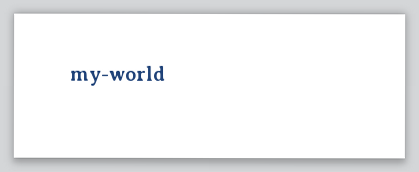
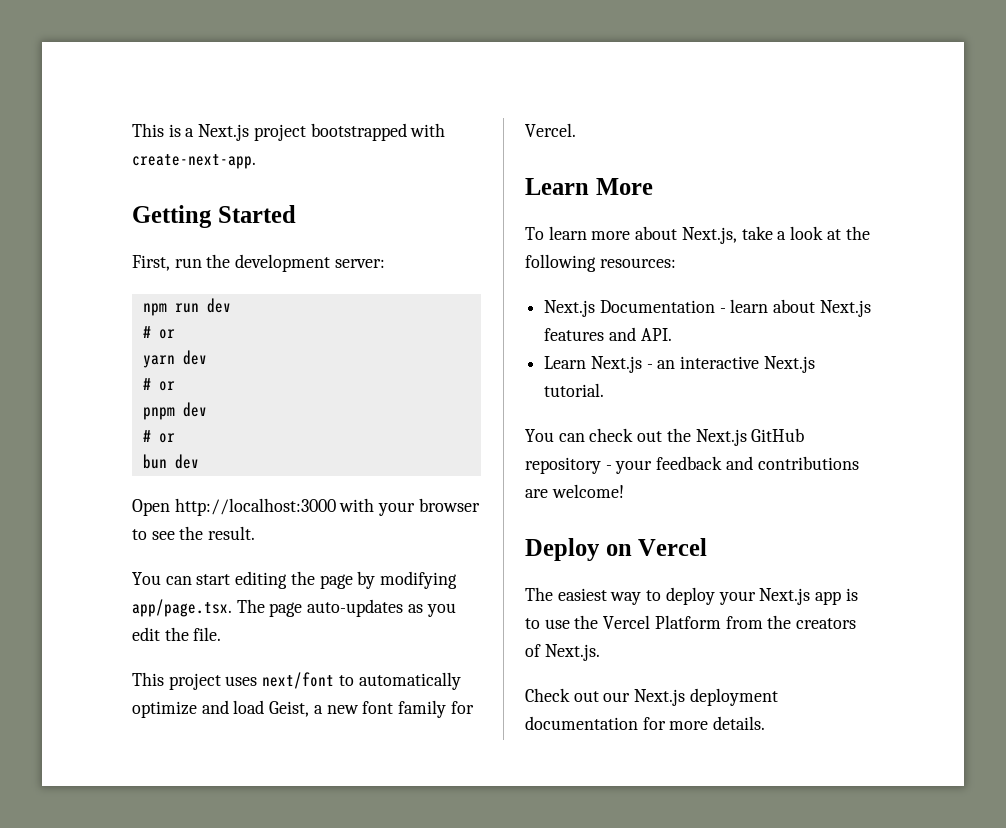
- my-world
+ This is a Next.js project bootstrapped with create-next-app.
+ Getting Started
+ First, run the development server:
+ npm run dev
+ # or
+ yarn dev
+ # or
+ pnpm dev
+ # or
+ bun dev
+ Open http://localhost:3000 with your browser to see the result.
+ You can start editing the page by modifying app/page.tsx. The page auto-updates as you edit the file.
+ This project uses next/font to automatically optimize and load Geist, a new font family for Vercel.
+ Learn More
+ To learn more about Next.js, take a look at the following resources:
+ Next.js Documentation - learn about Next.js features and API.
+ Learn Next.js - an interactive Next.js tutorial.
+ You can check out the Next.js GitHub repository - your feedback and contributions are welcome!
+ Deploy on Vercel
+ The easiest way to deploy your Next.js app is to use the Vercel Platform from the creators of Next.js.
+ Check out our Next.js deployment documentation for more details.

